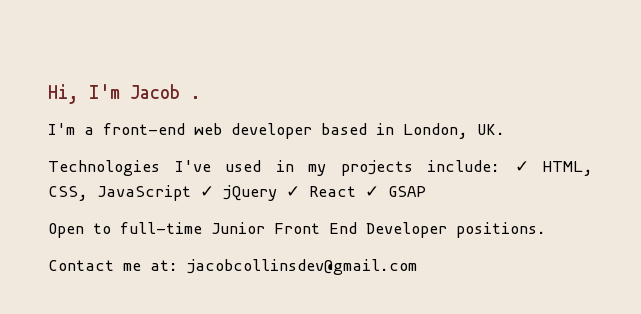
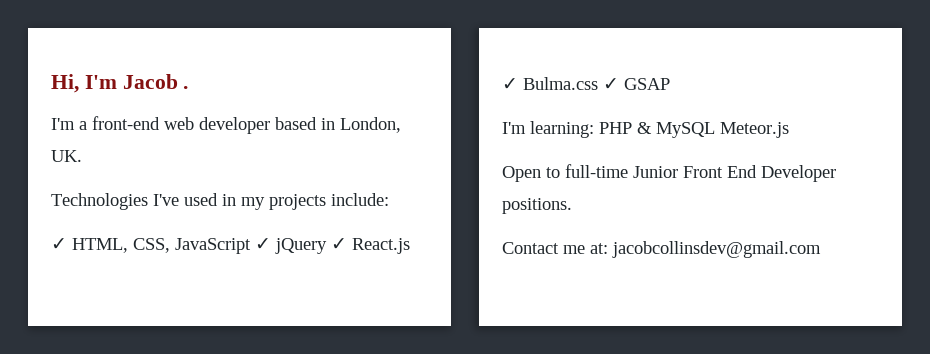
- Technologies I've used in my projects include: ✓ HTML, CSS, JavaScript ✓ jQuery ✓ React ✓ GSAP
+ Technologies I've used in my projects include:
+ ✓ HTML, CSS, JavaScript ✓ jQuery ✓ React.js ✓ Bulma.css ✓ GSAP
+ I'm learning: PHP & MySQL Meteor.js

